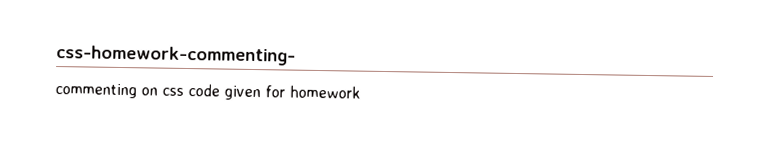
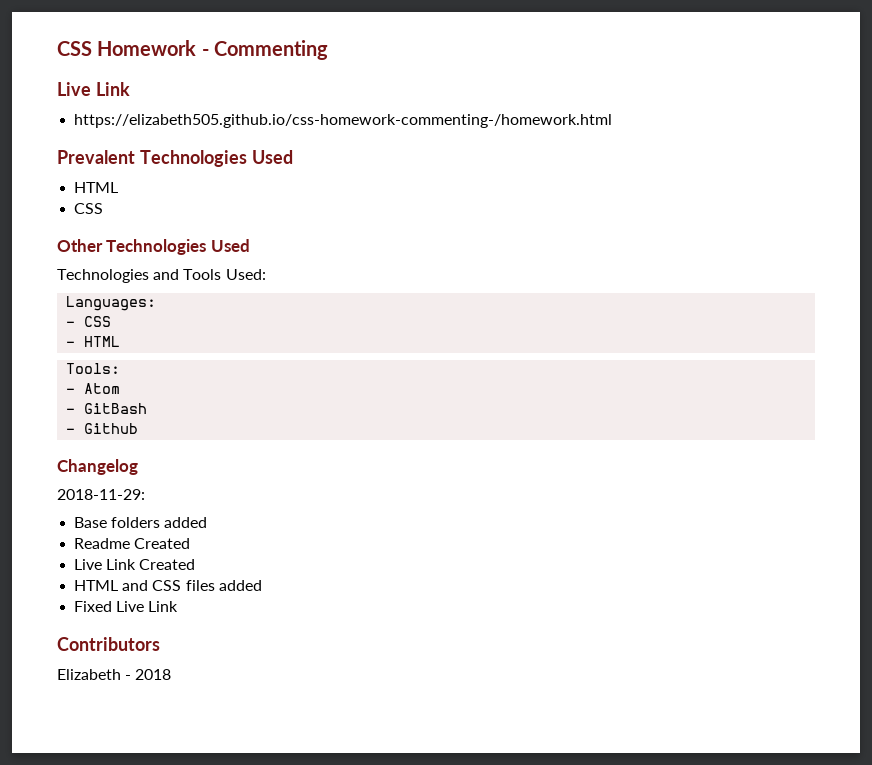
- css-homework-commenting-
- commenting on css code given for homework
+ CSS Homework - Commenting
+ Live Link
+ https://elizabeth505.github.io/css-homework-commenting-/homework.html
+ Prevalent Technologies Used
+ HTML
+ CSS
+ Other Technologies Used
+ Technologies and Tools Used:
+ Languages:
+ - CSS
+ - HTML
+ Tools:
+ - Atom
+ - GitBash
+ - Github
+ Changelog
+ 2018-11-29:
+ Base folders added
+ Readme Created
+ Live Link Created
+ HTML and CSS files added
+ Fixed Live Link
+ Contributors
+ Elizabeth - 2018

